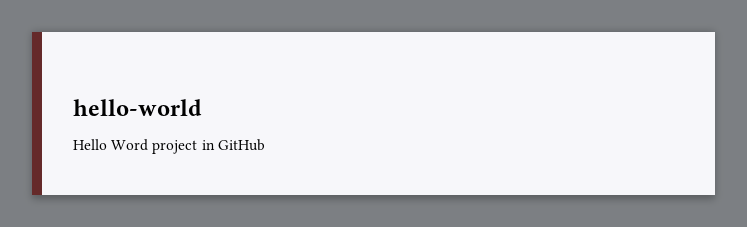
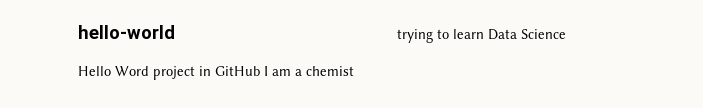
- Hello Word project in GitHub
+ Hello Word project in GitHub I am a chemist trying to learn Data Science

